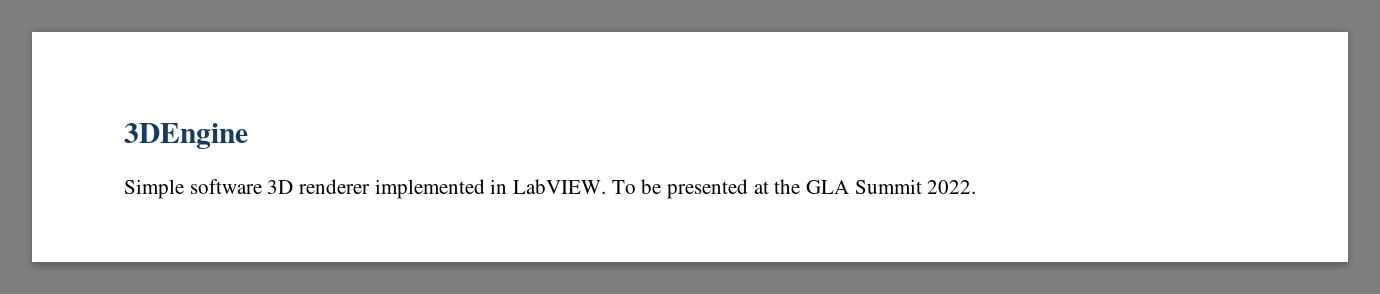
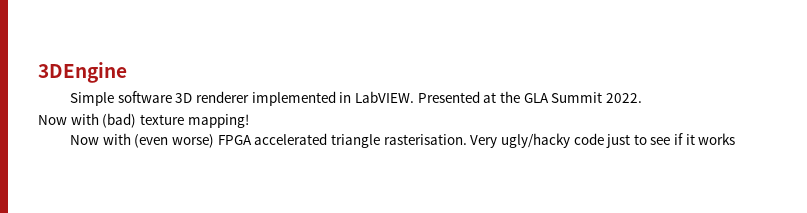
- To be presented at the GLA Summit 2022.
+ Presented at the GLA Summit 2022.
+ Now with (bad) texture mapping!
+ Now with (even worse) FPGA accelerated triangle rasterisation. Very ugly/hacky code just to see if it works

